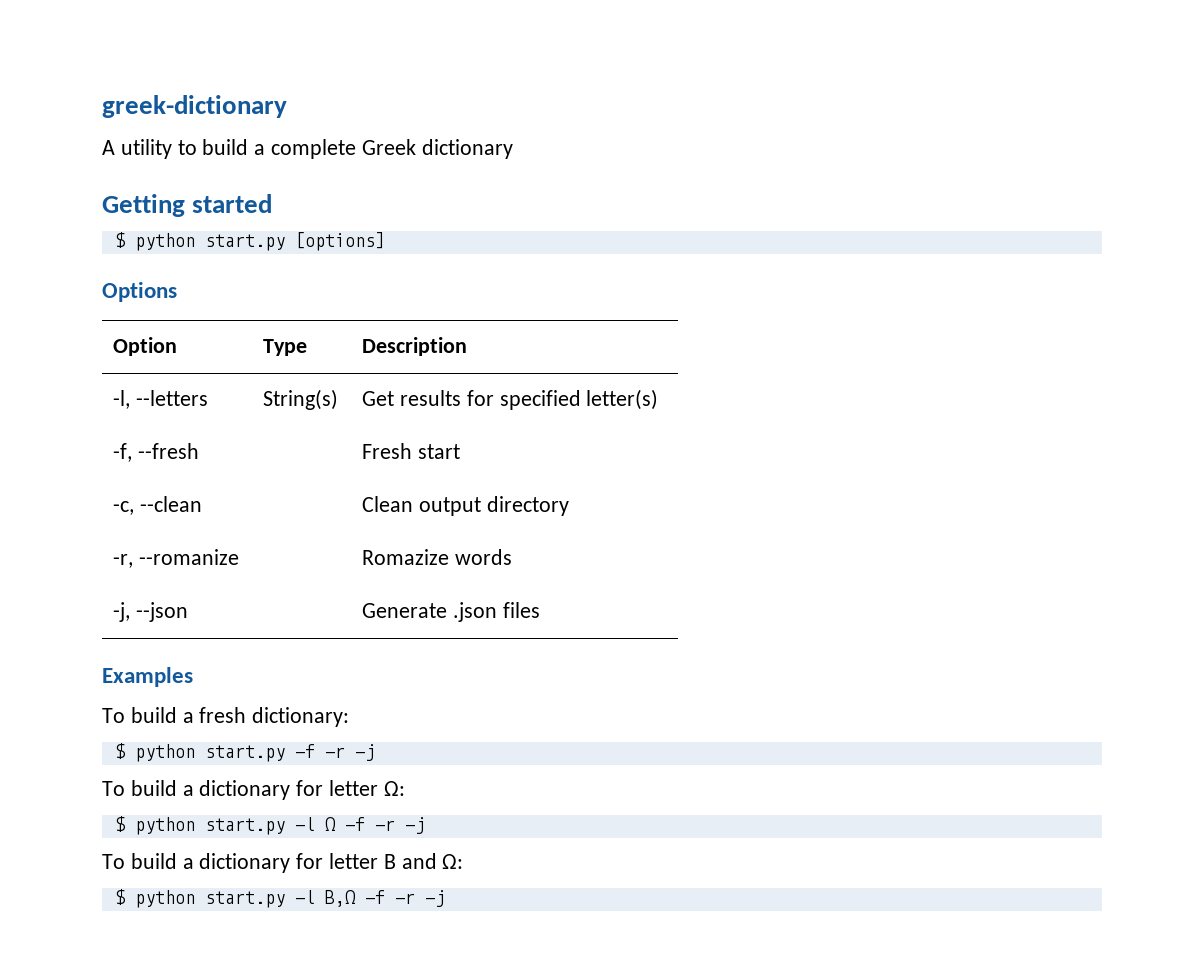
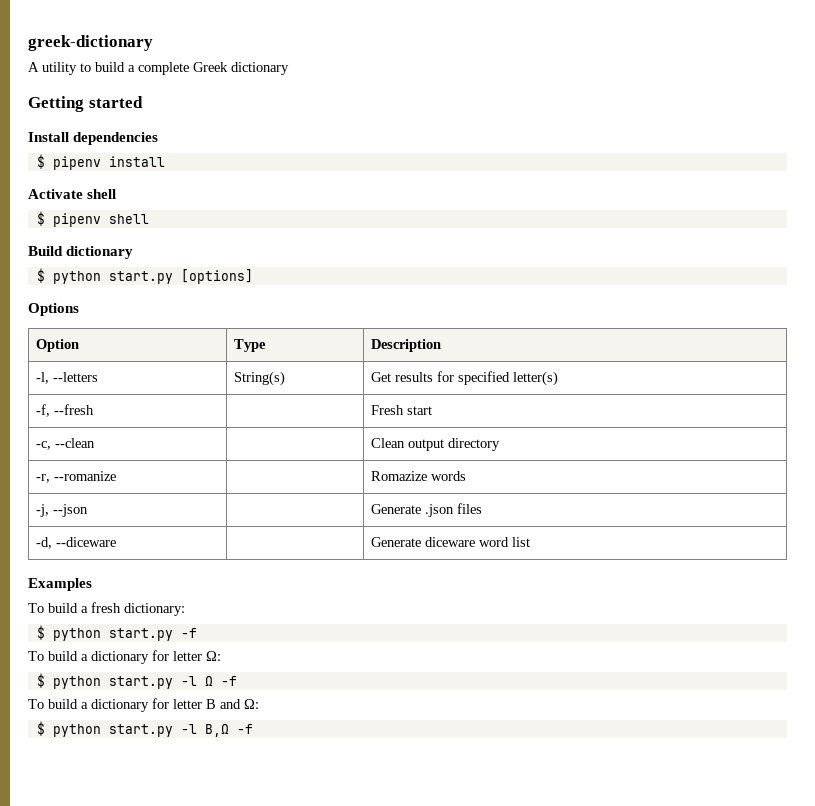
+ Install dependencies
+ $ pipenv install
+ Activate shell
+ $ pipenv shell
+ Build dictionary
+ -d, --diceware | | Generate diceware word list
- $ python start.py -f -r -j
+ $ python start.py -f
- $ python start.py -l Ω -f -r -j
+ $ python start.py -l Ω -f
- $ python start.py -l Β,Ω -f -r -j
+ $ python start.py -l Β,Ω -f

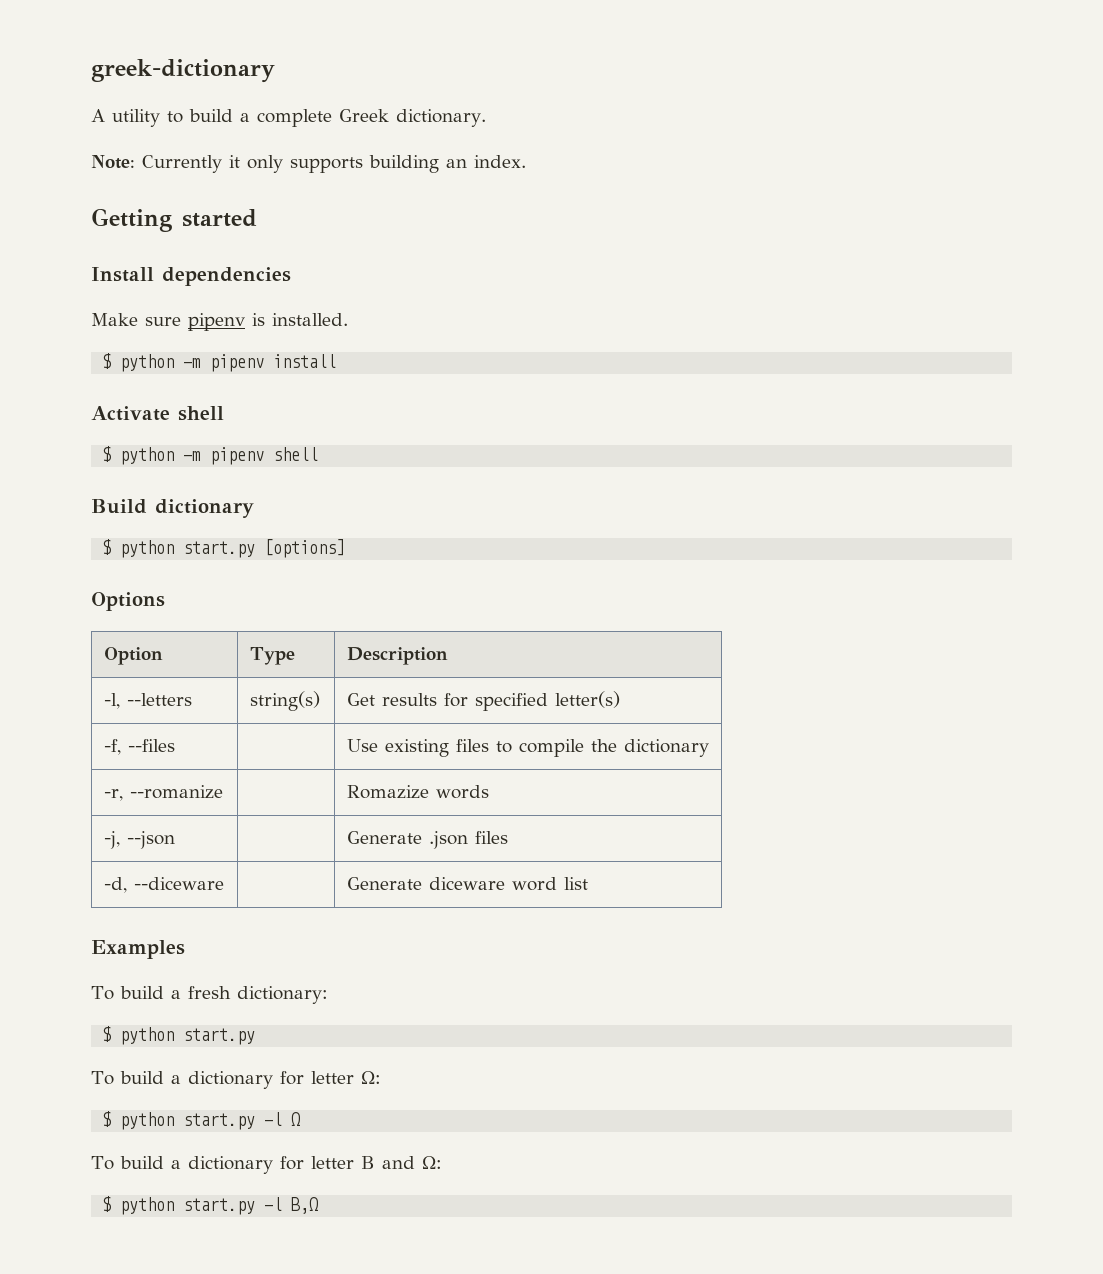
- A utility to build a complete Greek dictionary
+ A utility to build a complete Greek dictionary.
+ Note: Currently it only supports building an index.
- $ pipenv install
+ Make sure pipenv is installed.
+ $ python -m pipenv install
- $ pipenv shell
+ $ python -m pipenv shell
- -l, --letters | String(s) | Get results for specified letter(s)
+ -l, --letters | string(s) | Get results for specified letter(s)
- -f, --fresh | | Fresh start
- -c, --clean | | Clean output directory
+ -f, --files | | Use existing files to compile the dictionary
  To build a fresh dictionary:
- $ python start.py -f
+ $ python start.py
- $ python start.py -l Ω -f
+ $ python start.py -l Ω
- $ python start.py -l Β,Ω -f
+ $ python start.py -l Β,Ω

